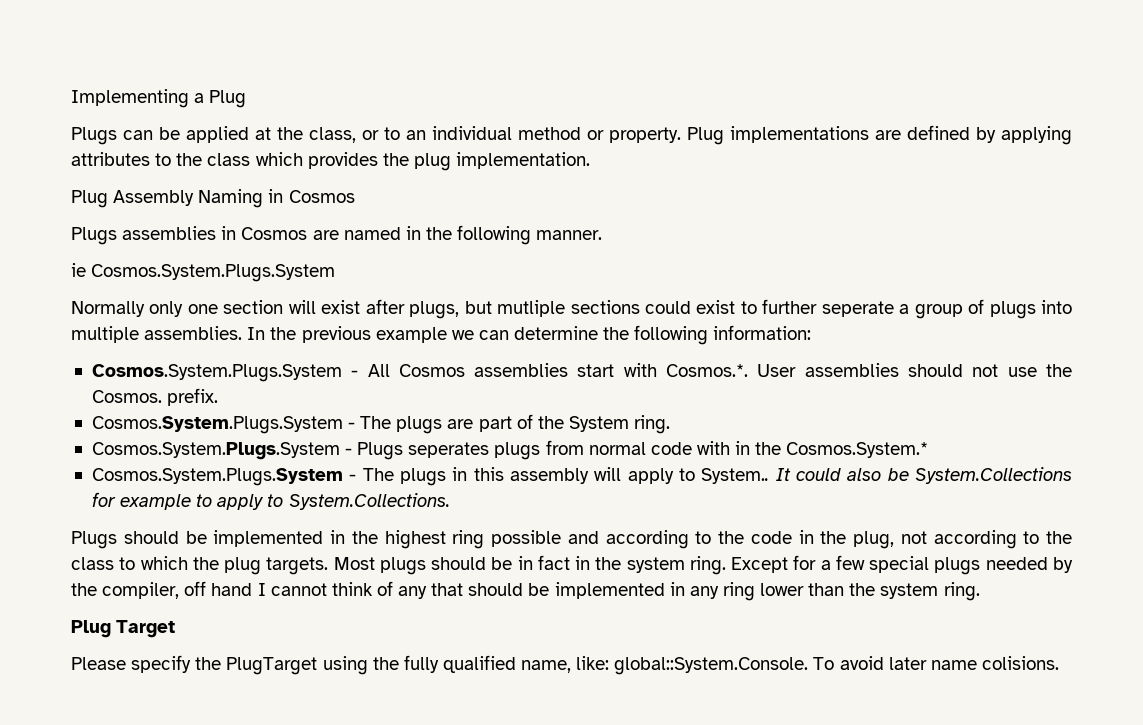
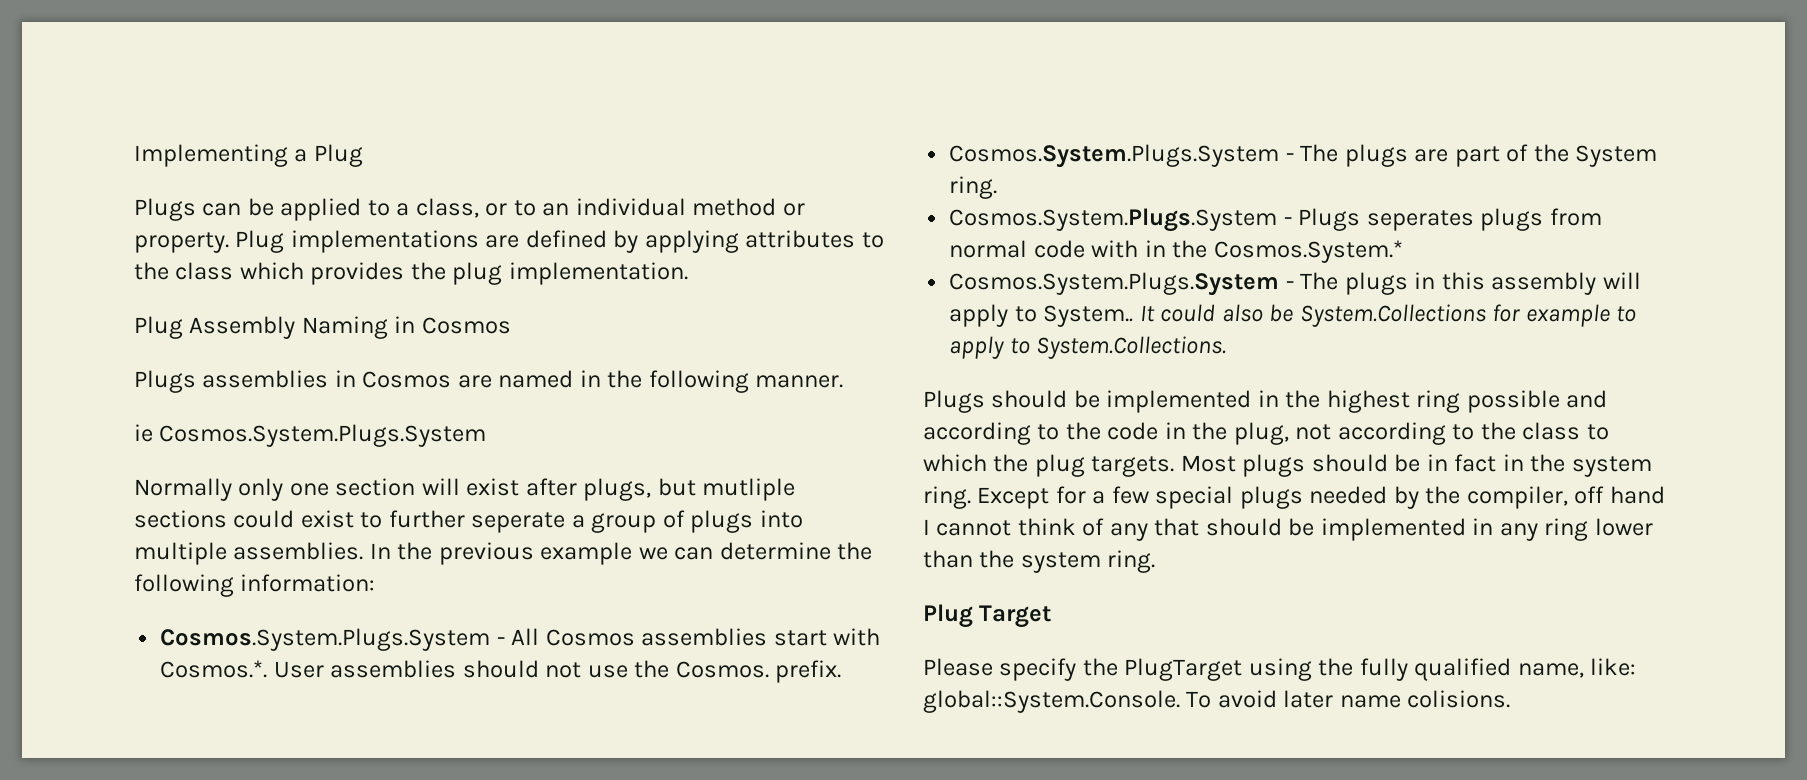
- Plugs can be applied at the class, or to an individual method or property.
+ Plugs can be applied to a class, or to an individual method or property.

